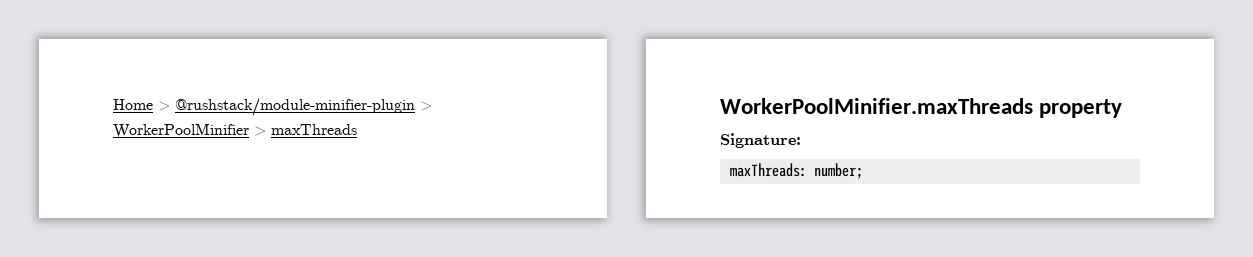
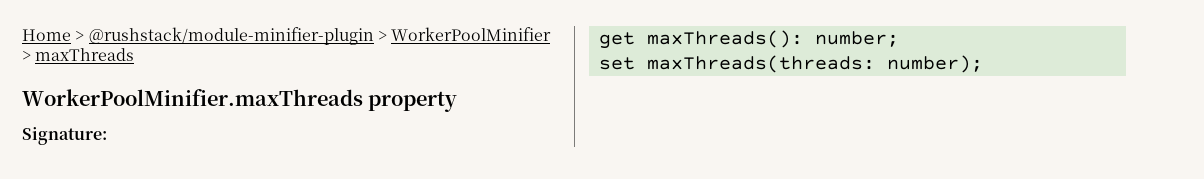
- maxThreads: number;
+ get maxThreads(): number;
+ set maxThreads(threads: number);

